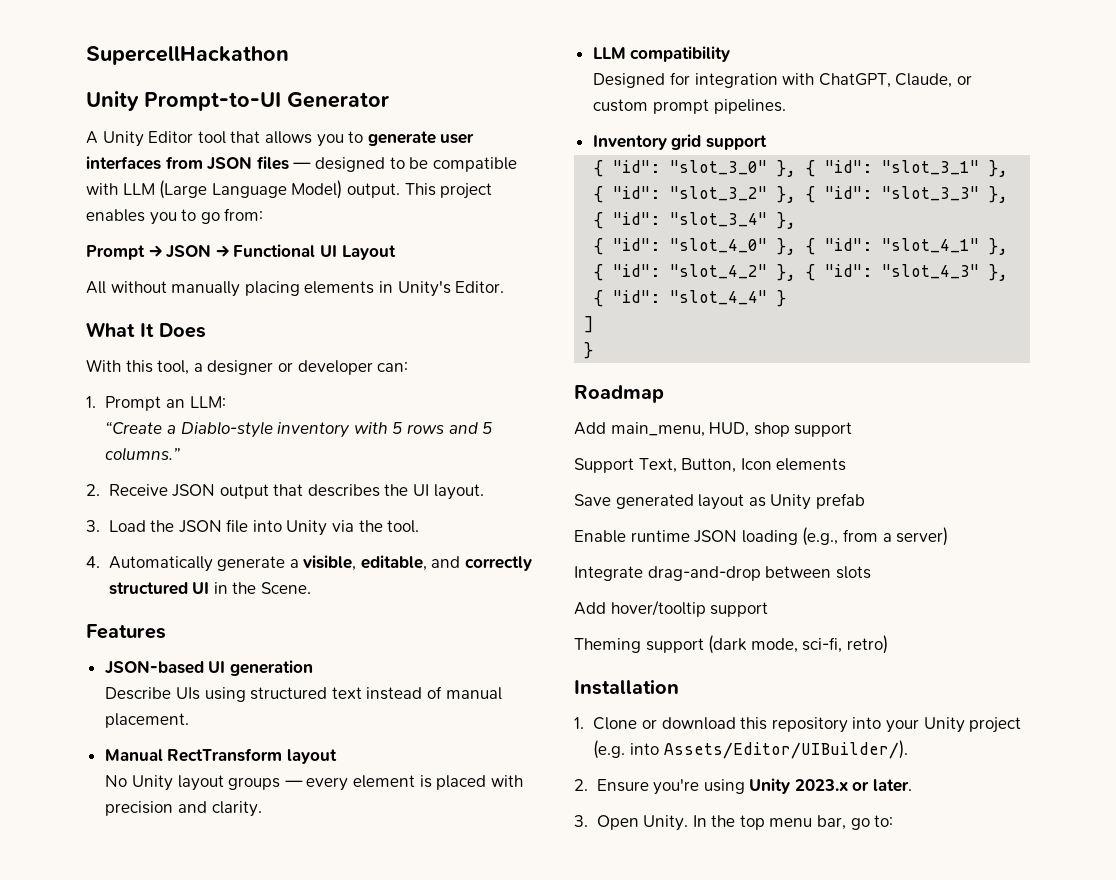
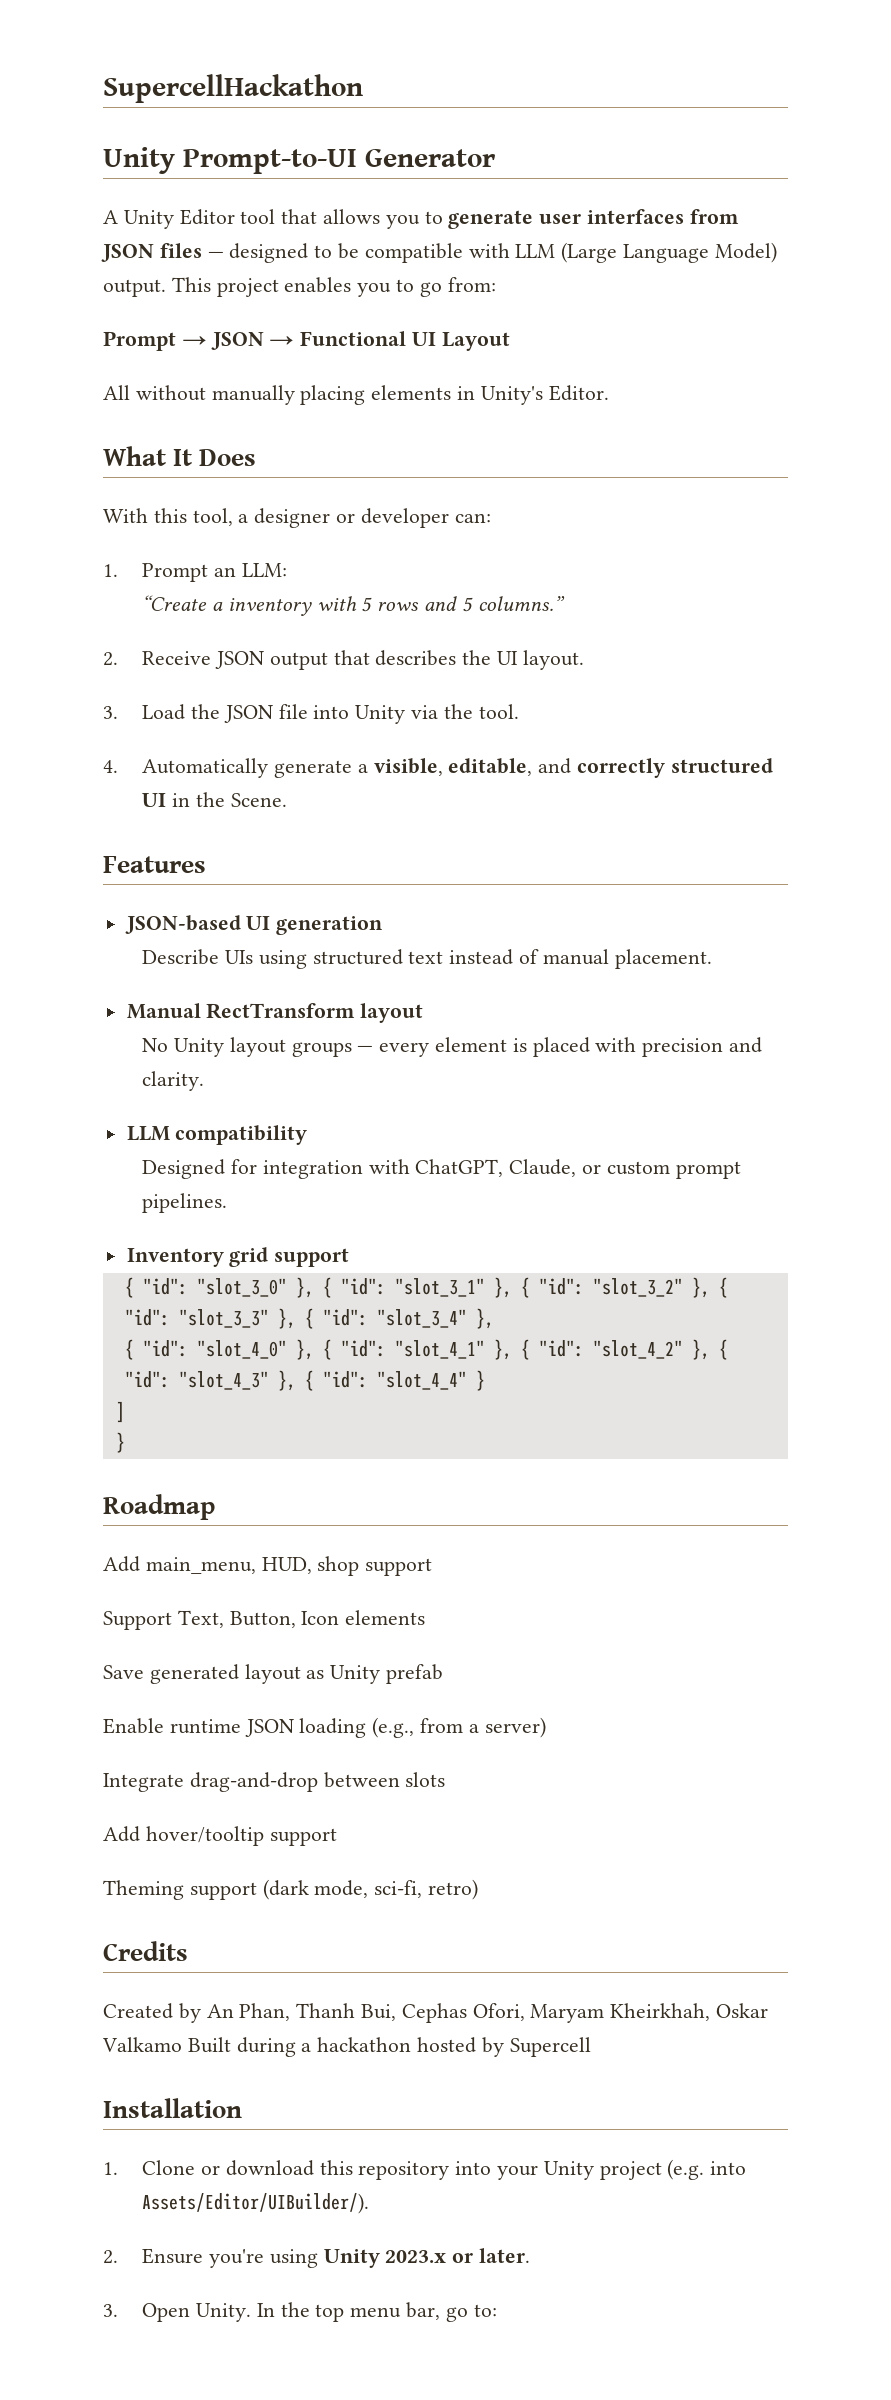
- “Create a Diablo-style inventory with 5 rows and 5 columns.”
+ “Create a inventory with 5 rows and 5 columns.”
+ Credits
+ Created by An Phan, Thanh Bui, Cephas Ofori, Maryam Kheirkhah, Oskar Valkamo Built during a hackathon hosted by Supercell

